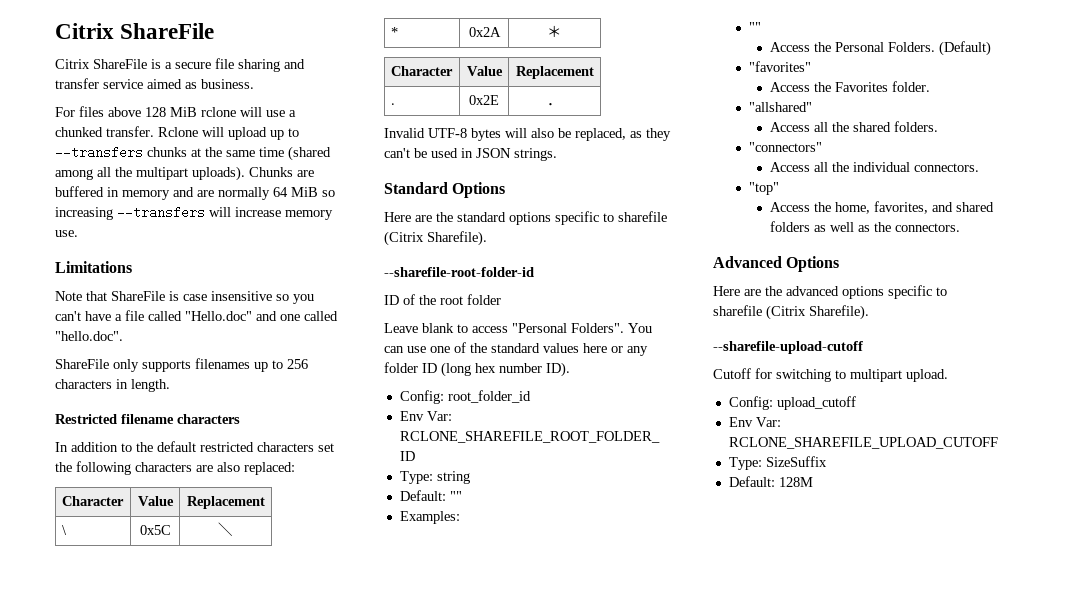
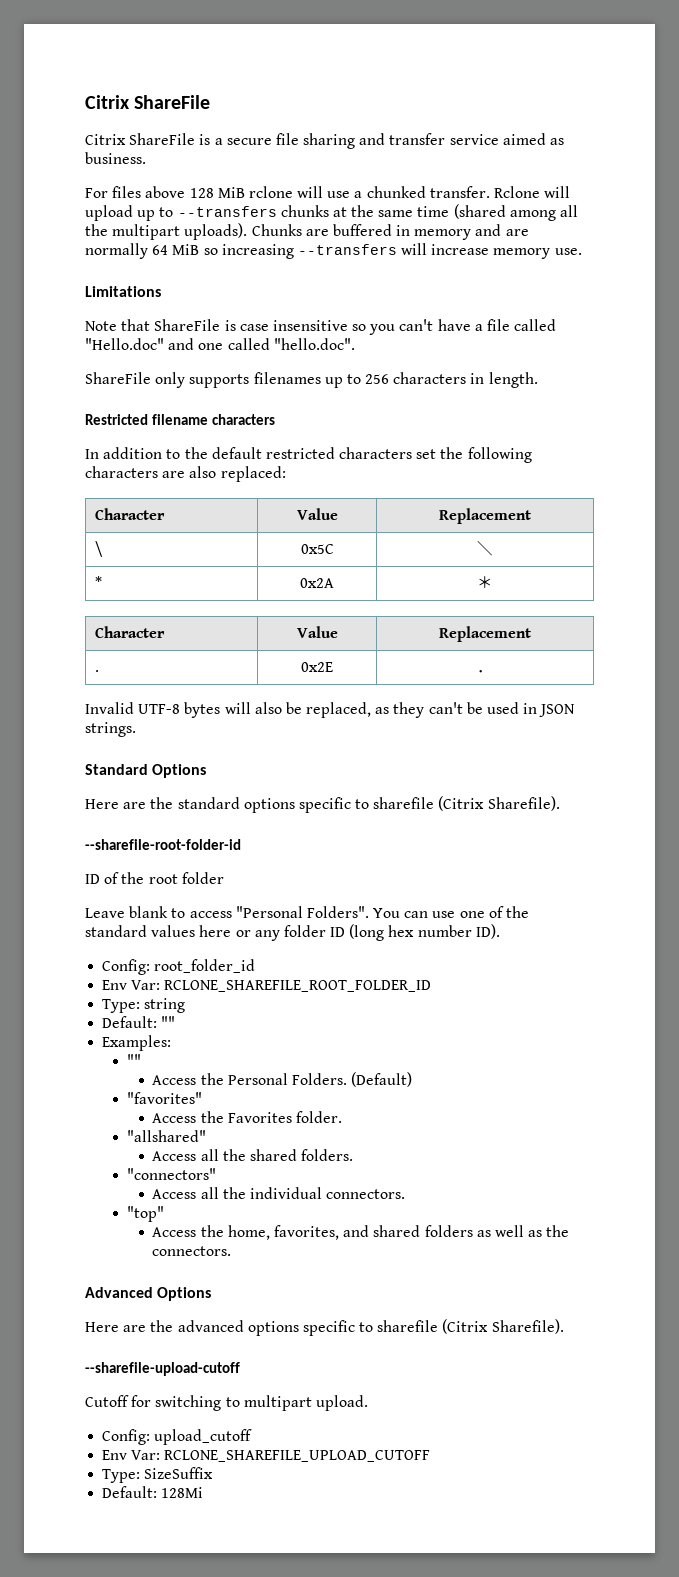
- Default: 128M
+ Default: 128Mi

